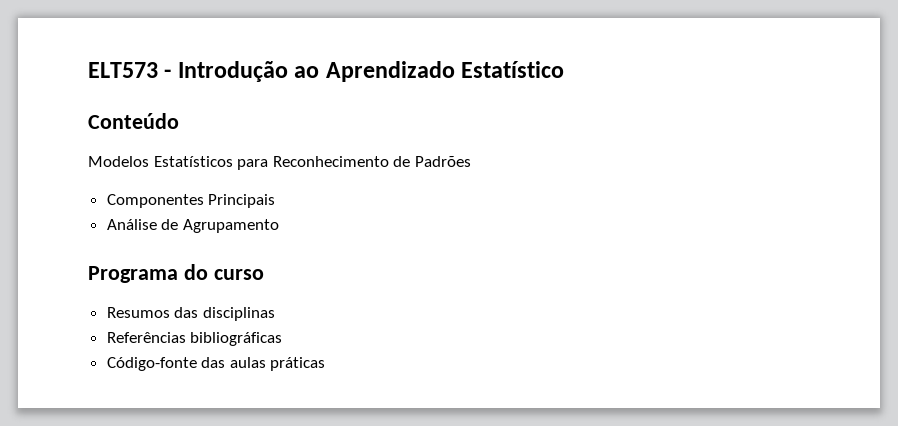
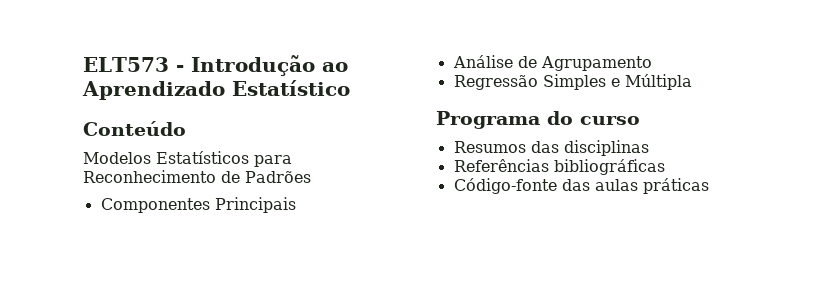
+ Regressão Simples e Múltipla

